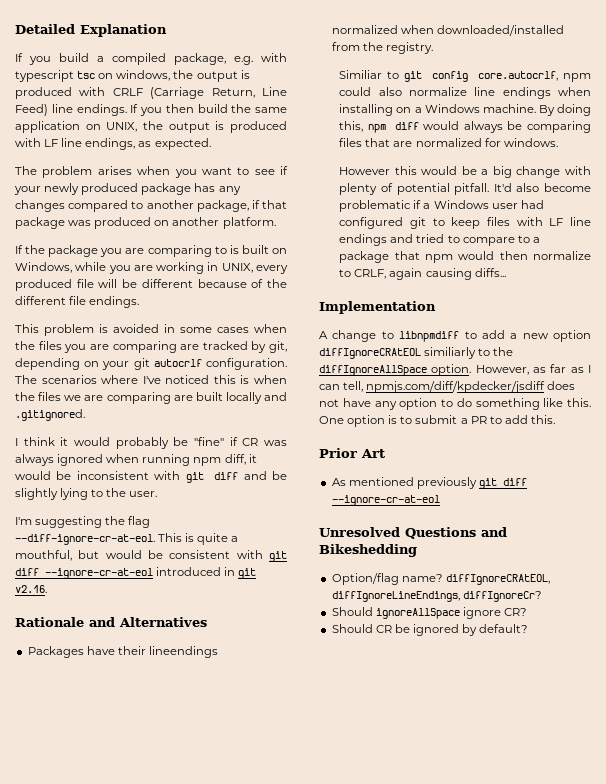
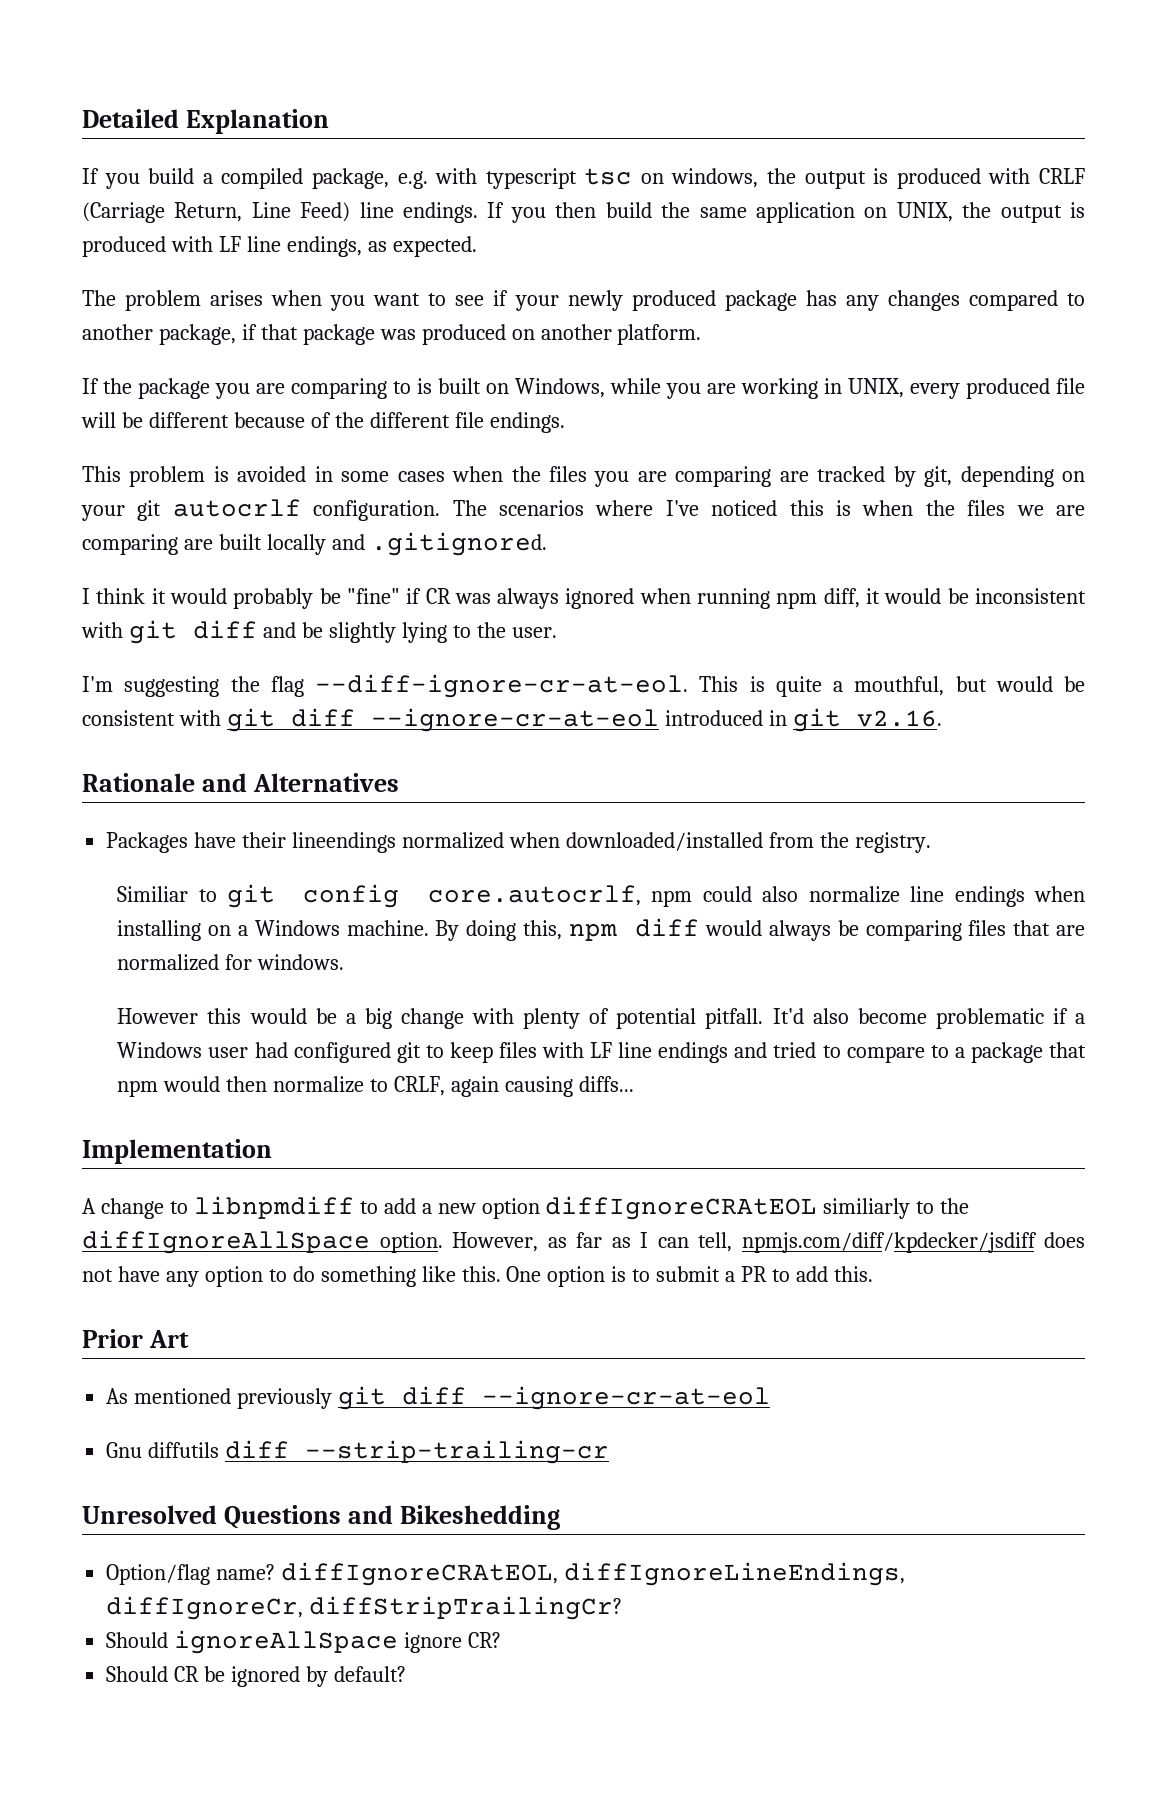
+ Gnu diffutils diff --strip-trailing-cr
- Option/flag name? diffIgnoreCRAtEOL, diffIgnoreLineEndings, diffIgnoreCr?
+ Option/flag name? diffIgnoreCRAtEOL, diffIgnoreLineEndings, diffIgnoreCr, diffStripTrailingCr?

